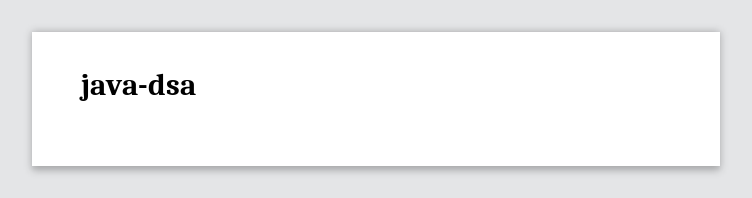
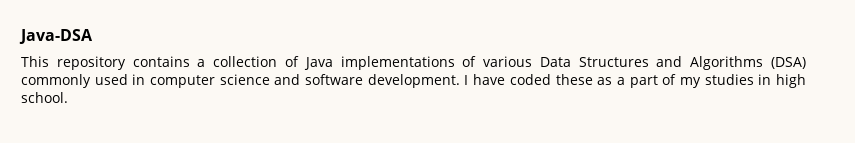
- java-dsa
+ Java-DSA
+ This repository contains a collection of Java implementations of various Data Structures and Algorithms (DSA) commonly used in computer science and software development. I have coded these as a part of my studies in high school.

